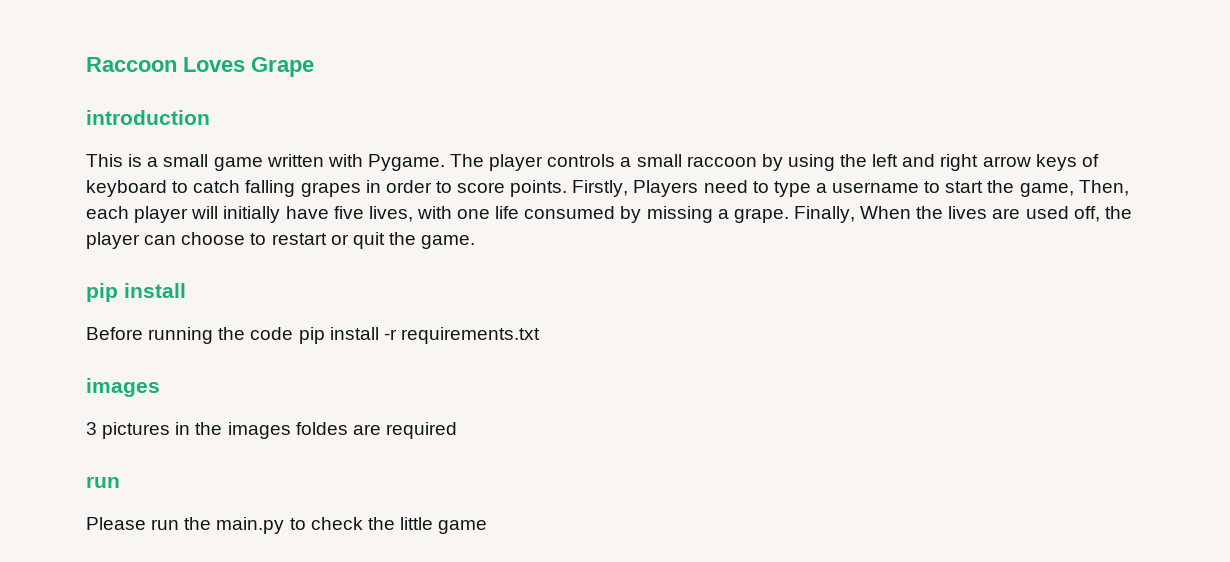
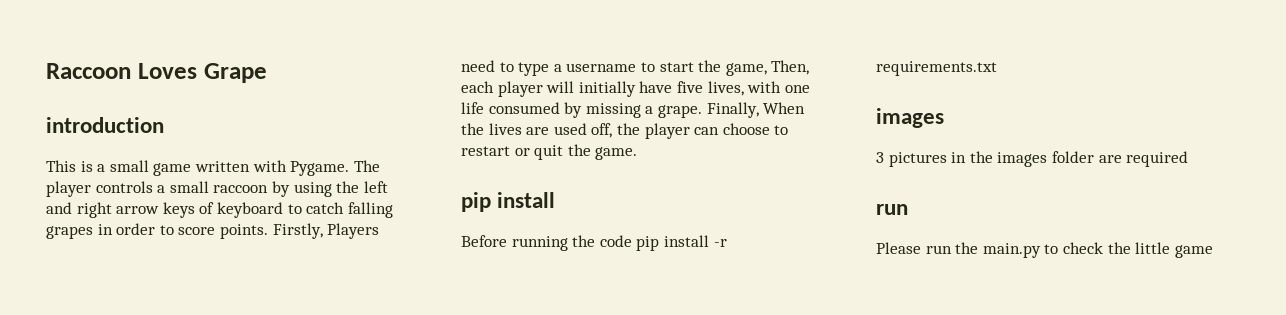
- 3 pictures in the images foldes are required
+ 3 pictures in the images folder are required

